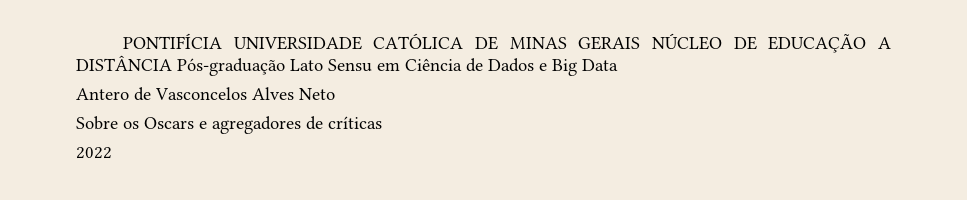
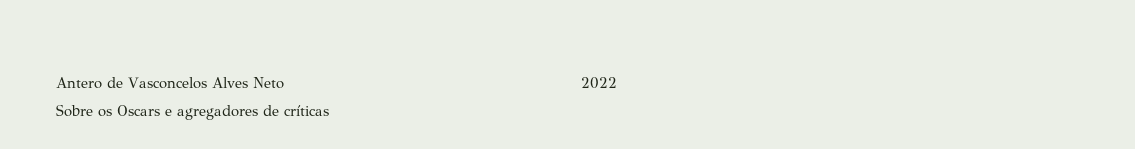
- PONTIFÍCIA UNIVERSIDADE CATÓLICA DE MINAS GERAIS NÚCLEO DE EDUCAÇÃO A DISTÂNCIA Pós-graduação Lato Sensu em Ciência de Dados e Big Data

